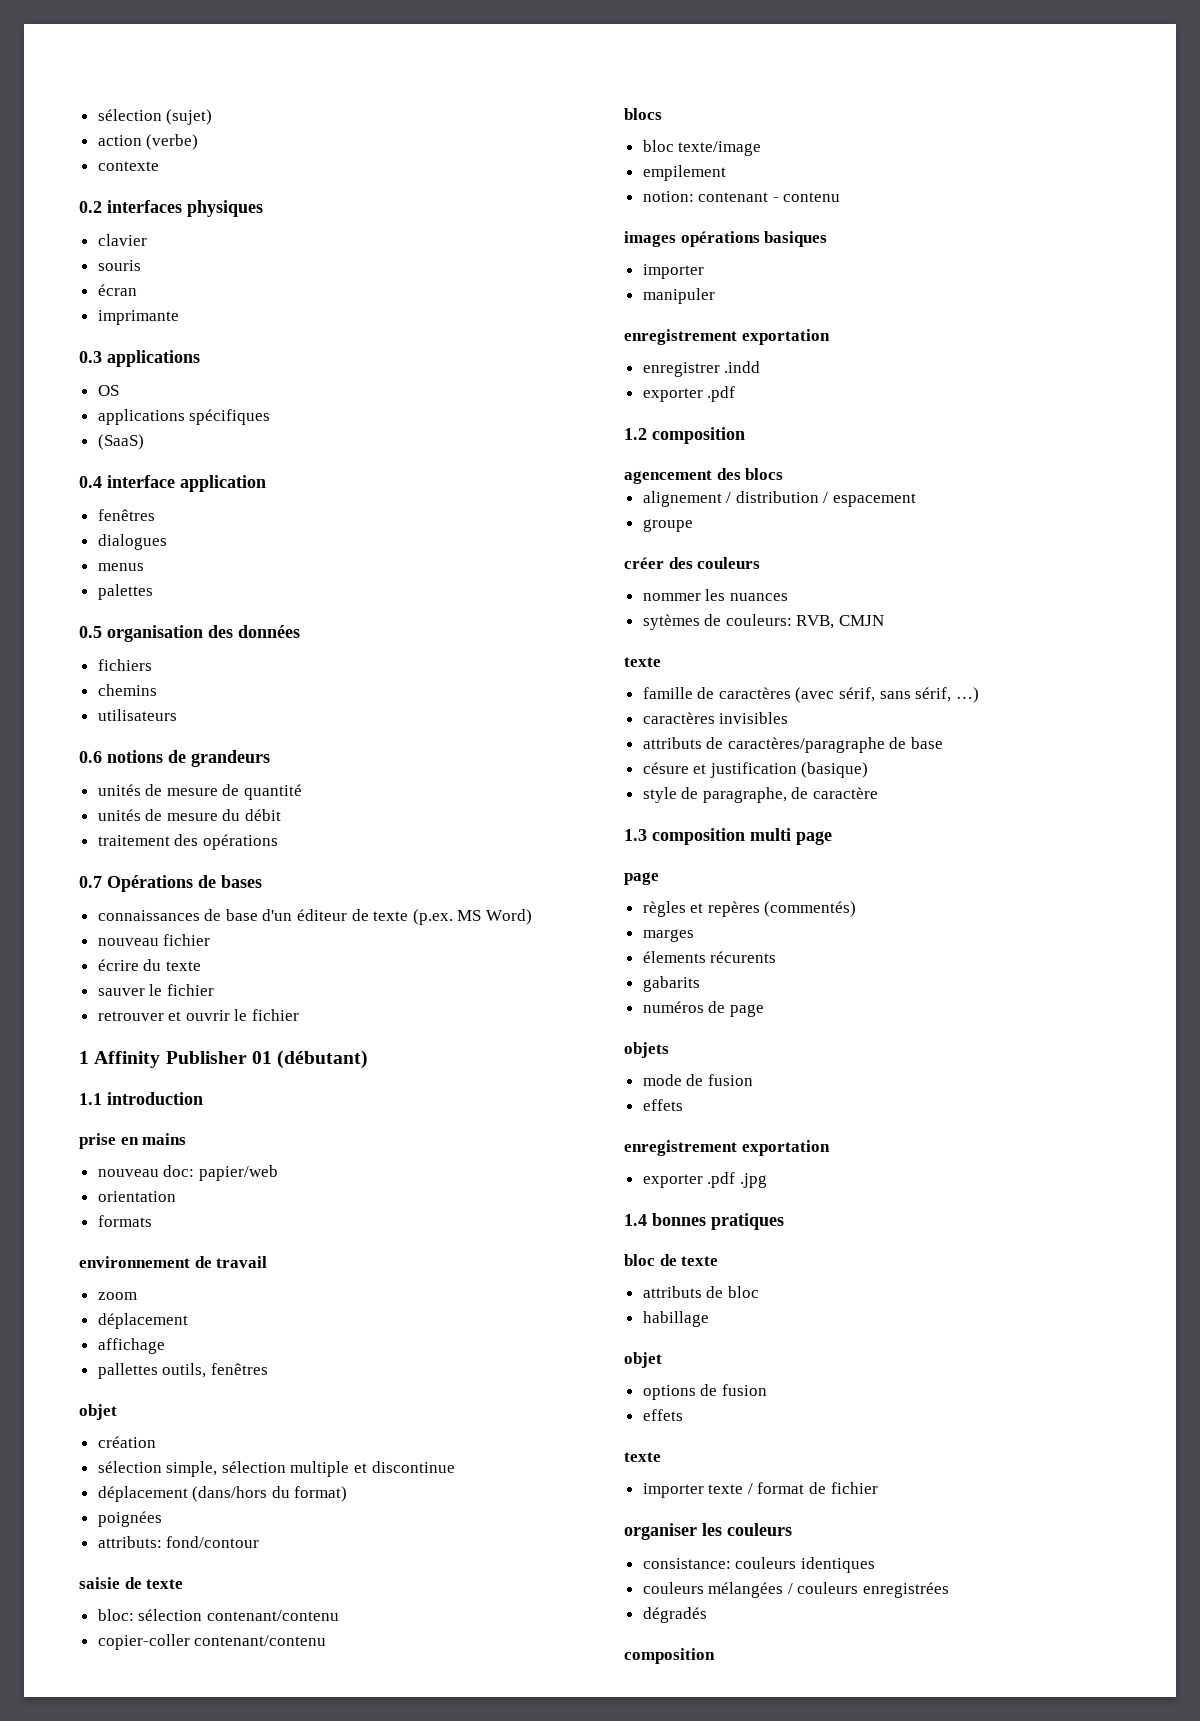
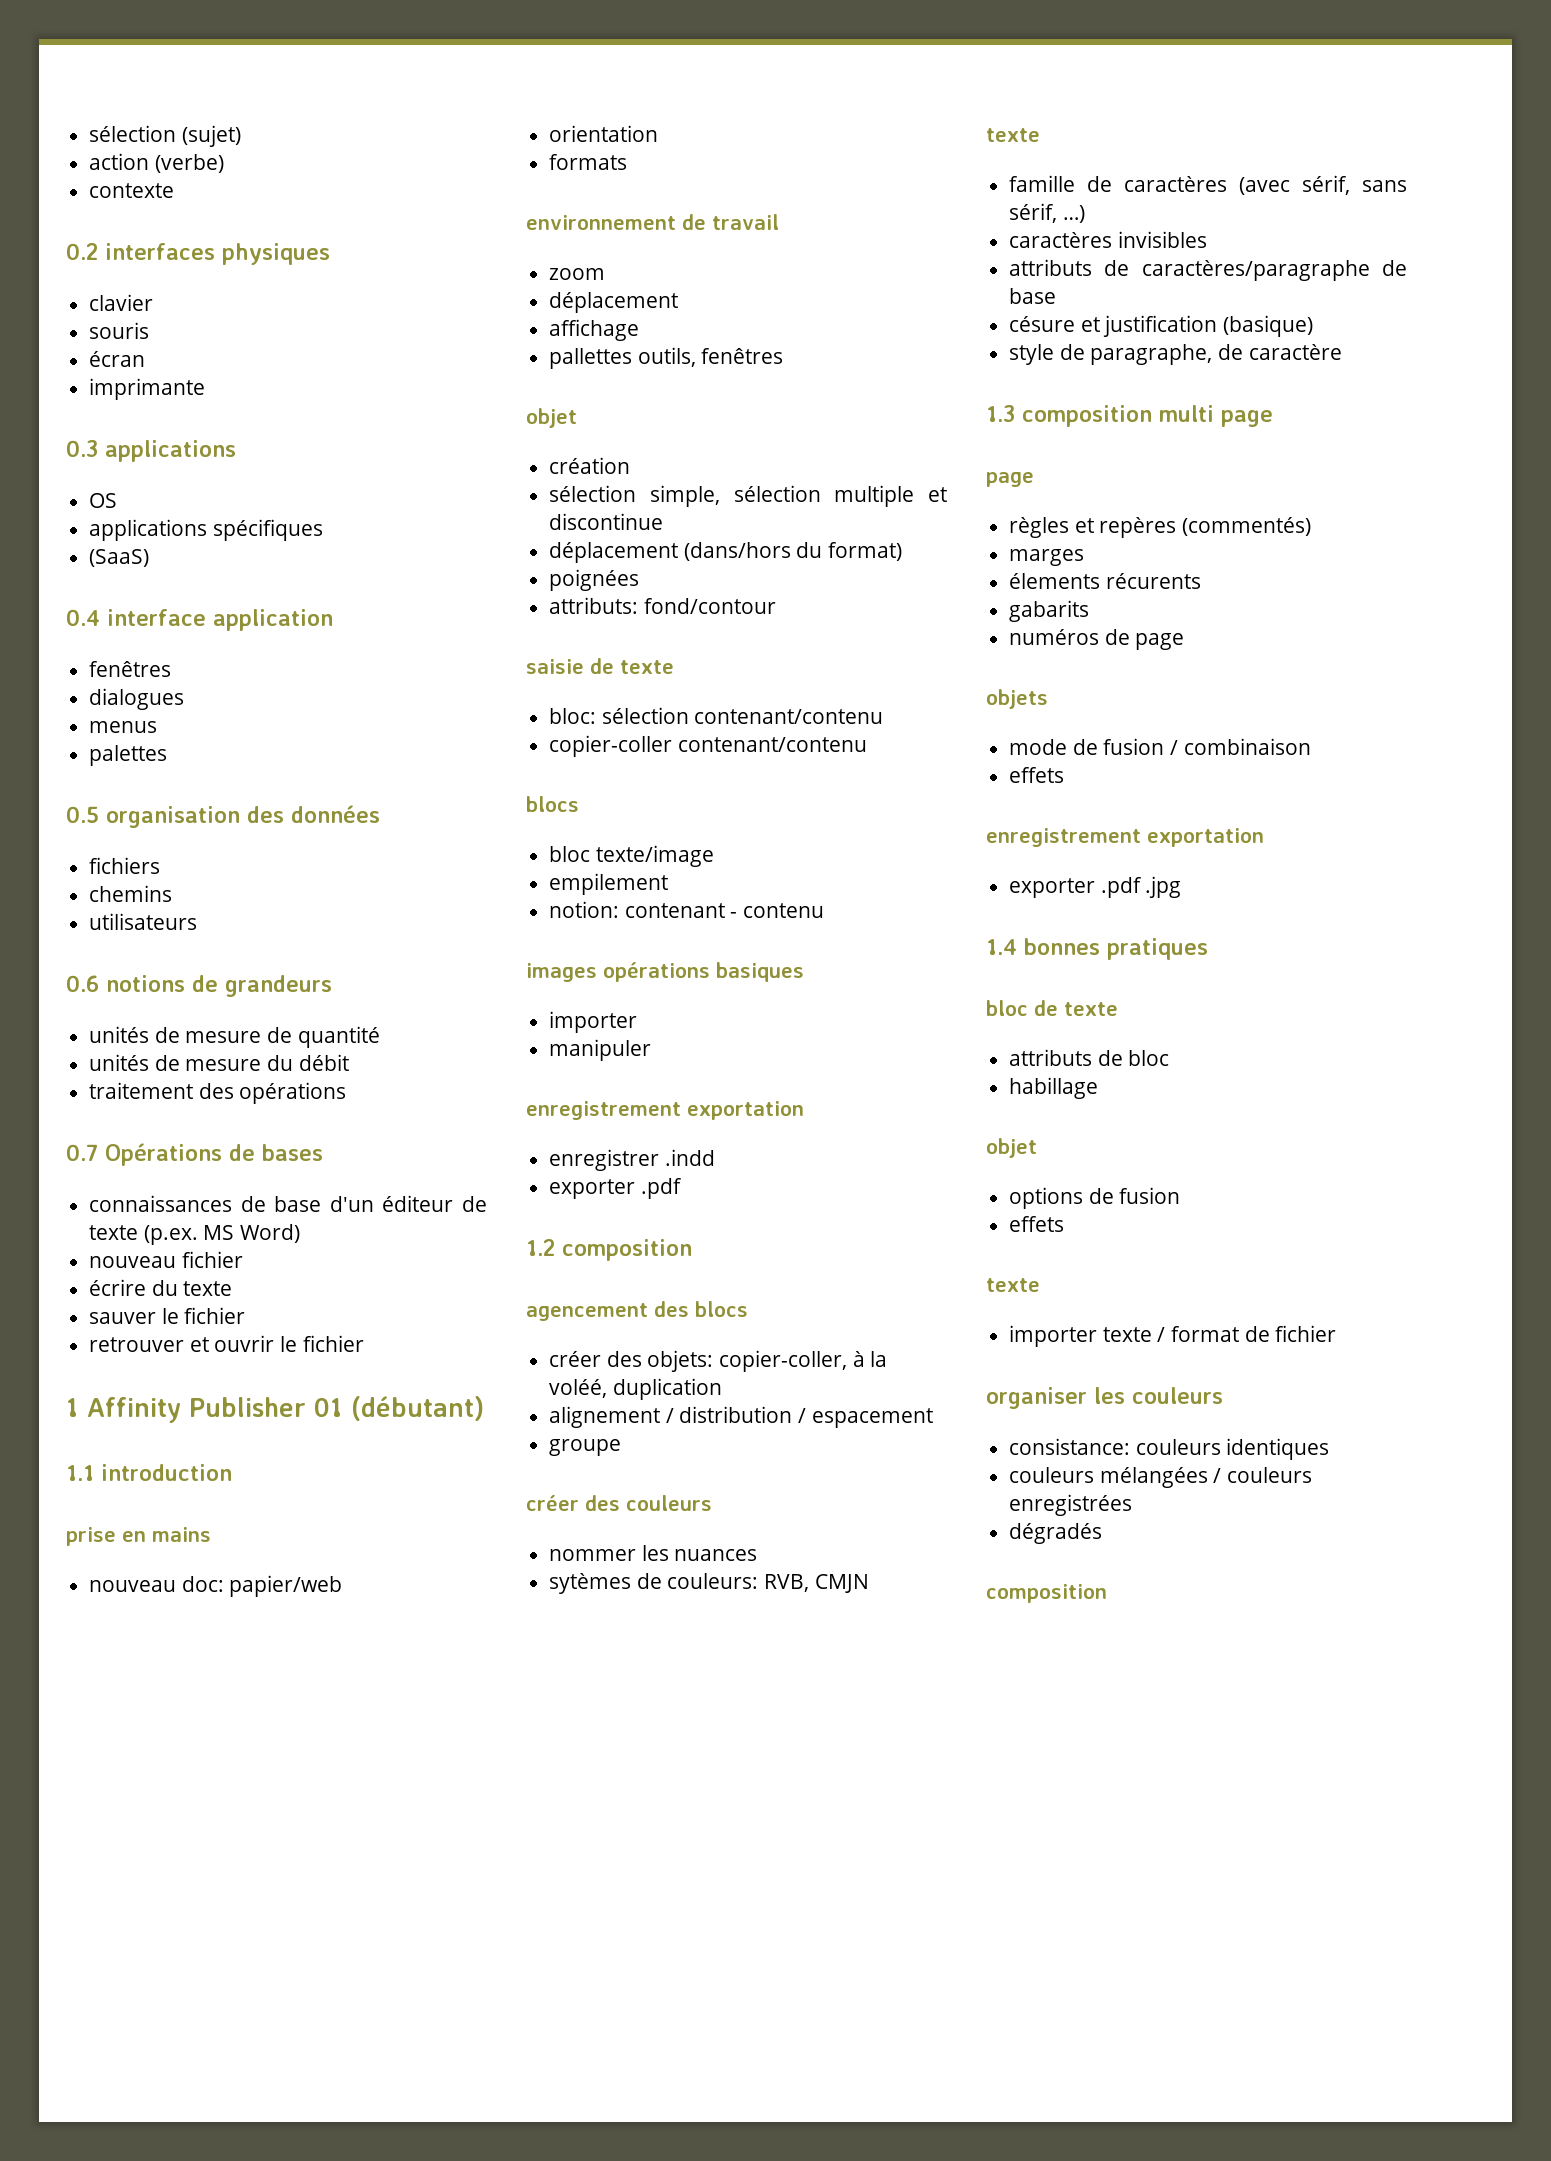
+ créer des objets: copier-coller, à la voléé, duplication
- mode de fusion
+ mode de fusion / combinaison

